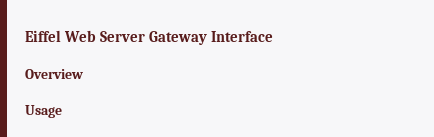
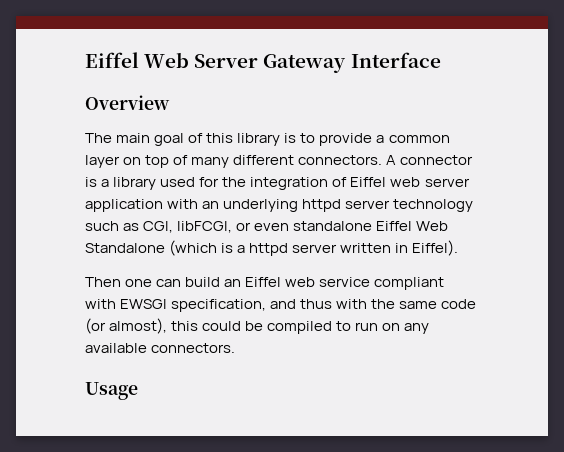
+ The main goal of this library is to provide a common layer on top of many different connectors. A connector is a library used for the integration of Eiffel web server application with an underlying httpd server technology such as CGI, libFCGI, or even standalone Eiffel Web Standalone (which is a httpd server written in Eiffel).
+ Then one can build an Eiffel web service compliant with EWSGI specification, and thus with the same code (or almost), this could be compiled to run on any available connectors.

